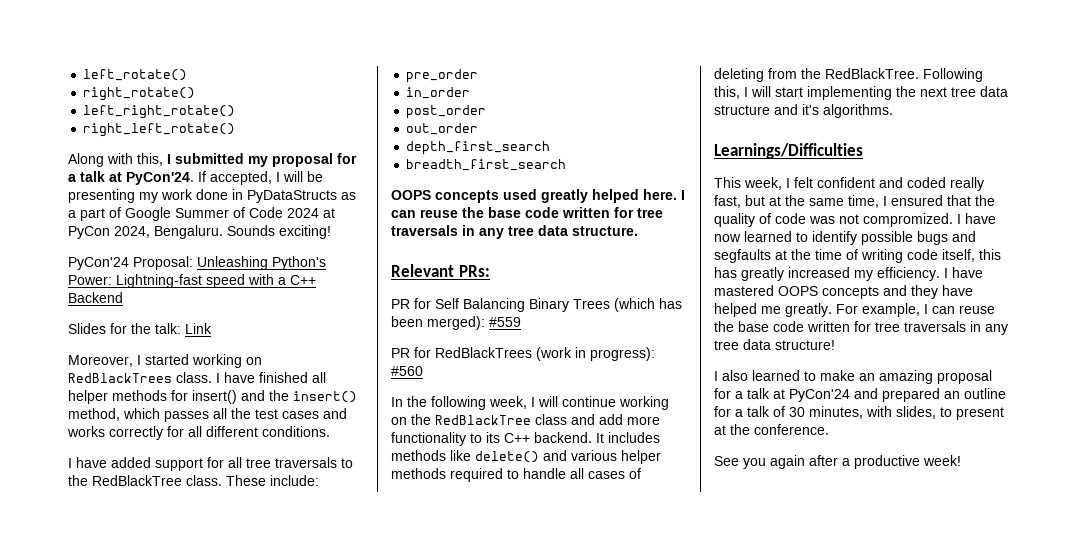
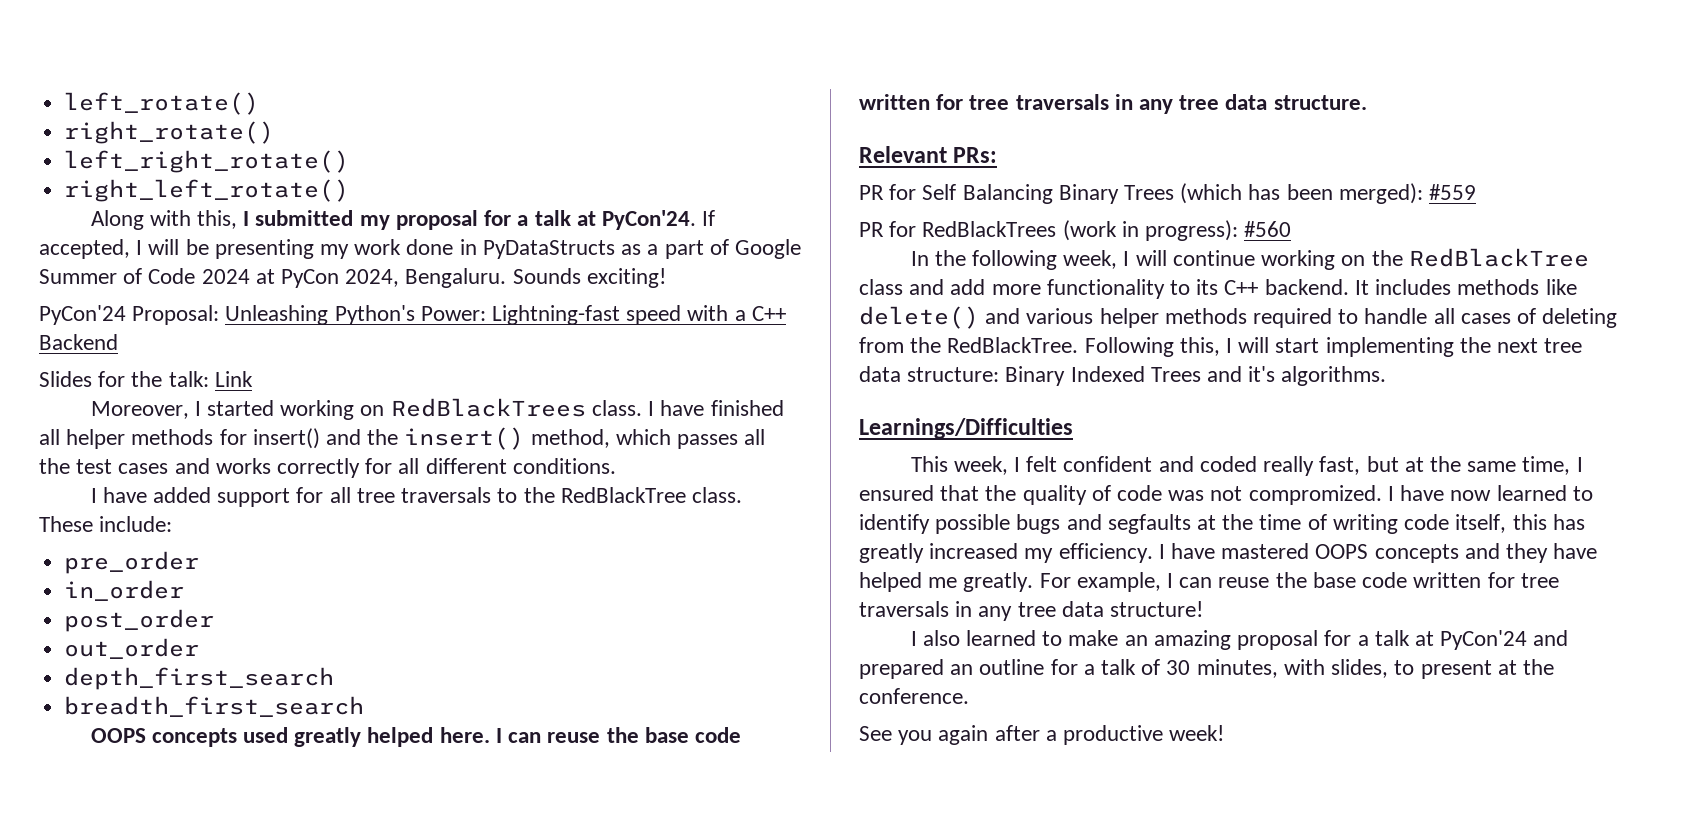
- Following this, I will start implementing the next tree data structure and it's algorithms.
+ Following this, I will start implementing the next tree data structure: Binary Indexed Trees and it's algorithms.

